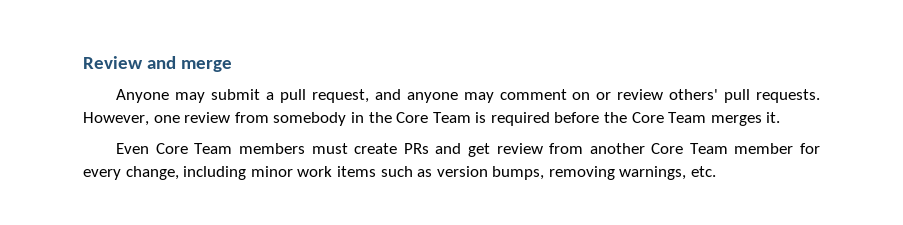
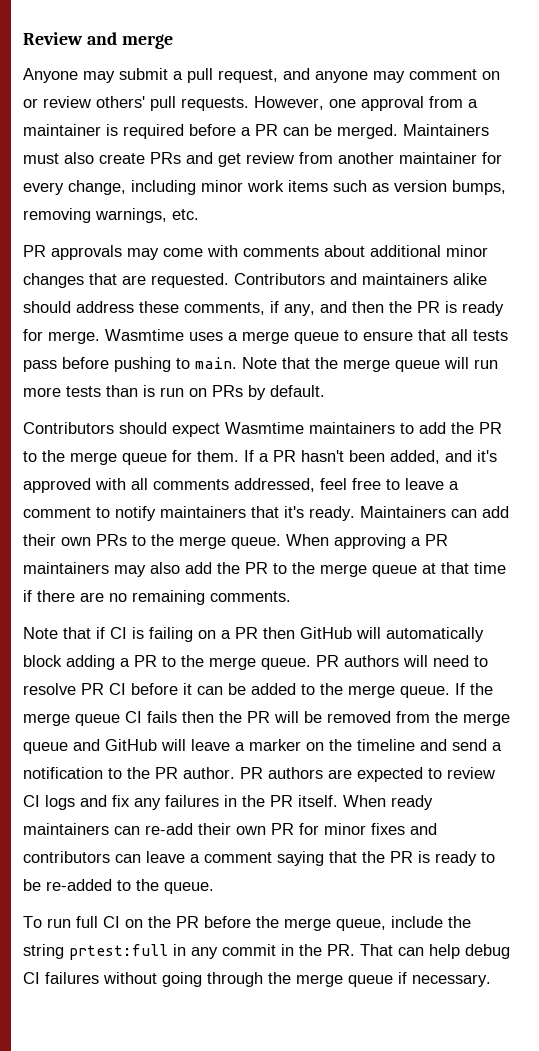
- However, one review from somebody in the Core Team is required before the Core Team merges it.
- Even Core Team members must create PRs and get review from another Core Team member for every change, including minor work items such as version bumps, removing warnings, etc.
+ However, one approval from a maintainer is required before a PR can be merged. Maintainers must also create PRs and get review from another maintainer for every change, including minor work items such as version bumps, removing warnings, etc.
+ PR approvals may come with comments about additional minor changes that are requested. Contributors and maintainers alike should address these comments, if any, and then the PR is ready for merge. Wasmtime uses a merge queue to ensure that all tests pass before pushing to main. Note that the merge queue will run more tests than is run on PRs by default.
+ Contributors should expect Wasmtime maintainers to add the PR to the merge queue for them. If a PR hasn't been added, and it's approved with all comments addressed, feel free to leave a comment to notify maintainers that it's ready. Maintainers can add their own PRs to the merge queue. When approving a PR maintainers may also add the PR to the merge queue at that time if there are no remaining comments.
+ Note that if CI is failing on a PR then GitHub will automatically block adding a PR to the merge queue. PR authors will need to resolve PR CI before it can be added to the merge queue. If the merge queue CI fails then the PR will be removed from the merge queue and GitHub will leave a marker on the timeline and send a notification to the PR author. PR authors are expected to review CI logs and fix any failures in the PR itself. When ready maintainers can re-add their own PR for minor fixes and contributors can leave a comment saying that the PR is ready to be re-added to the queue.
+ To run full CI on the PR before the merge queue, include the string prtest:full in any commit in the PR. That can help debug CI failures without going through the merge queue if necessary.

